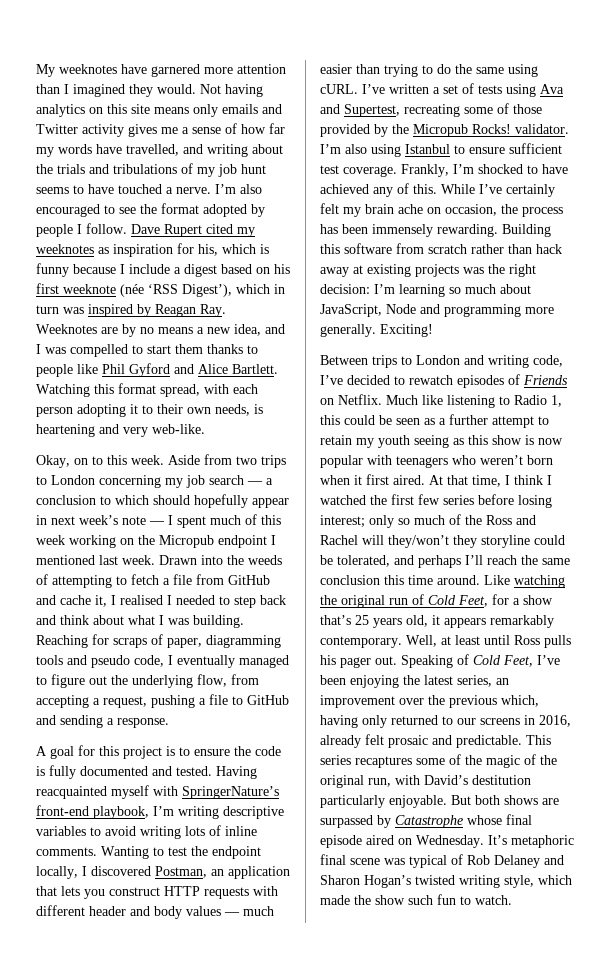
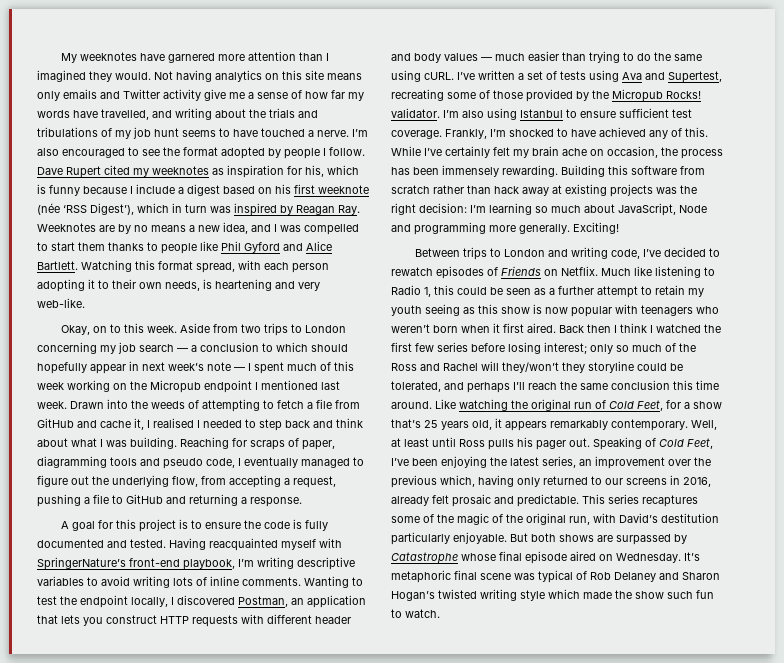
- Not having analytics on this site means only emails and Twitter activity gives me a sense of how far my words have travelled, and writing about the trials and tribulations of my job hunt seems to have touched a nerve.
+ Not having analytics on this site means only emails and Twitter activity give me a sense of how far my words have travelled, and writing about the trials and tribulations of my job hunt seems to have touched a nerve.
- Reaching for scraps of paper, diagramming tools and pseudo code, I eventually managed to figure out the underlying flow, from accepting a request, pushing a file to GitHub and sending a response.
+ Reaching for scraps of paper, diagramming tools and pseudo code, I eventually managed to figure out the underlying flow, from accepting a request, pushing a file to GitHub and returning a response.
- At that time, I think I watched the first few series before losing interest; only so much of the Ross and Rachel will they/won’t they storyline could be tolerated, and perhaps I’ll reach the same conclusion this time around.
+ Back then I think I watched the first few series before losing interest; only so much of the Ross and Rachel will they/won’t they storyline could be tolerated, and perhaps I’ll reach the same conclusion this time around.
- It’s metaphoric final scene was typical of Rob Delaney and Sharon Hogan’s twisted writing style, which made the show such fun to watch.
+ It’s metaphoric final scene was typical of Rob Delaney and Sharon Hogan’s twisted writing style which made the show such fun to watch.

